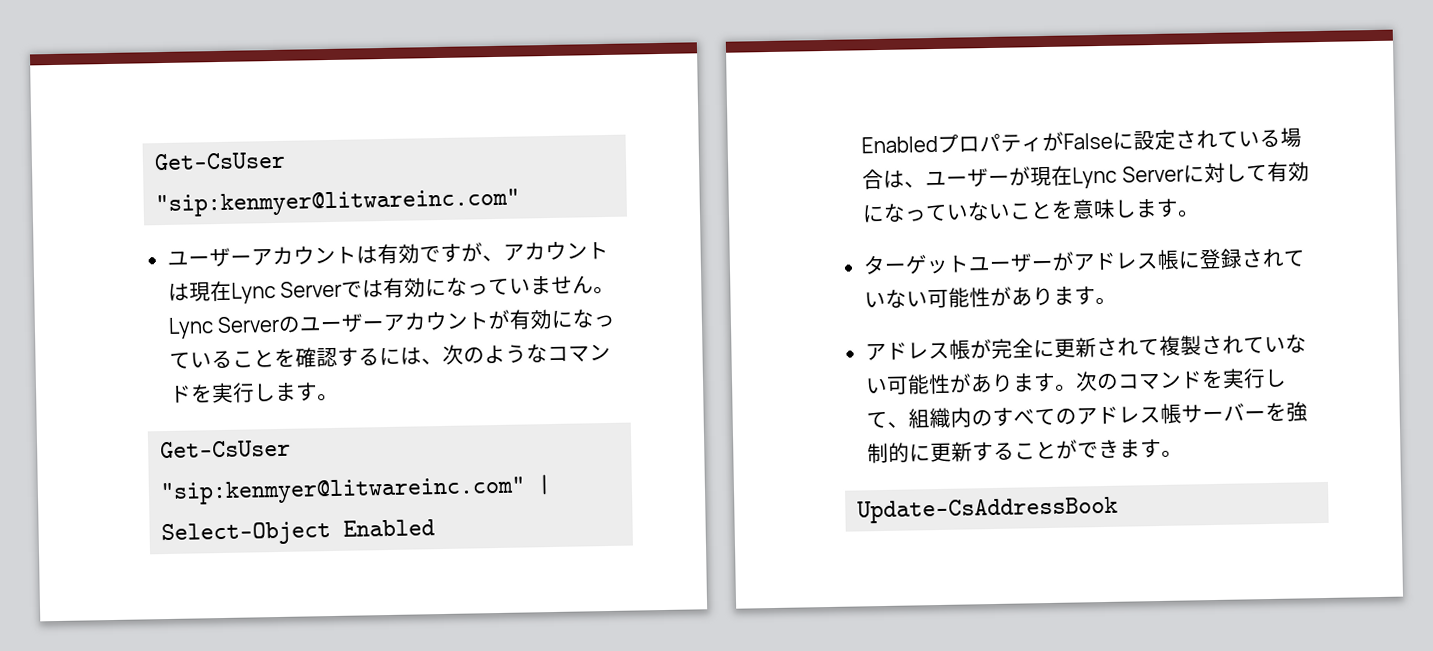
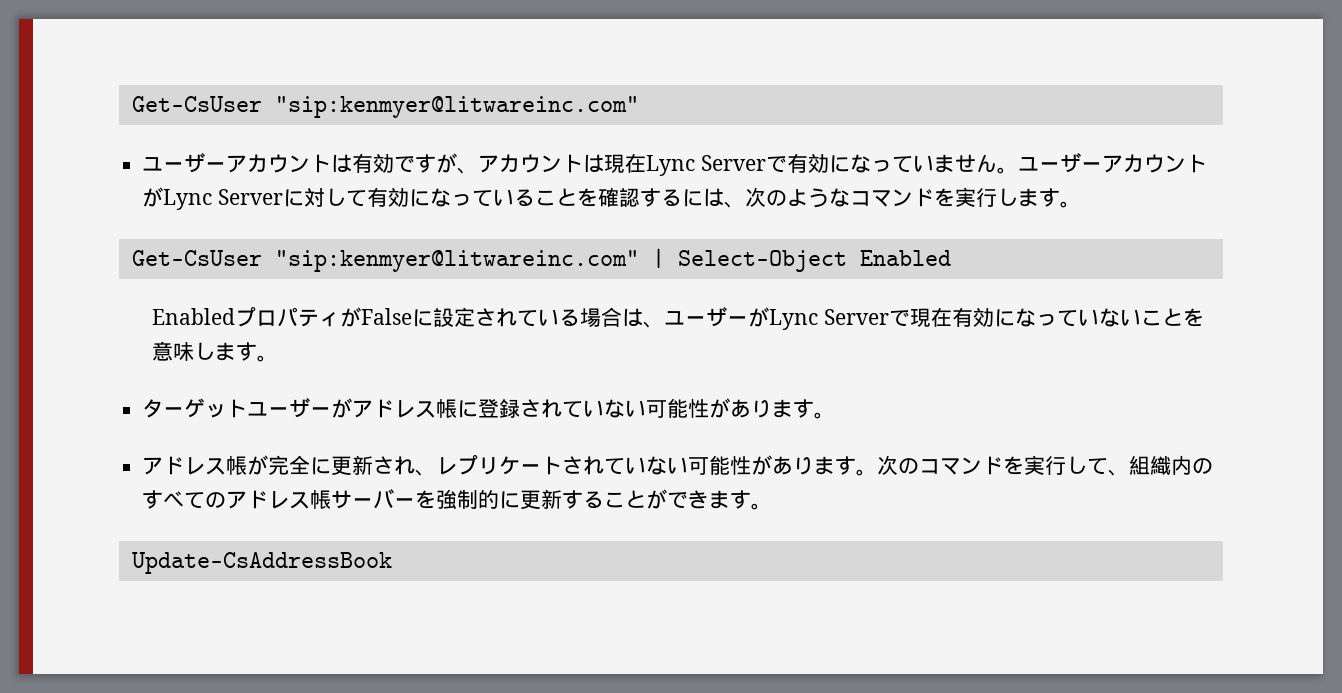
- ユーザーアカウントは有効ですが、アカウントは現在Lync Serverでは有効になっていません。
+ ユーザーアカウントは有効ですが、アカウントは現在Lync Serverで有効になっていません。
- Lync Serverのユーザーアカウントが有効になっていることを確認するには、次のようなコマンドを実行します。
+ ユーザーアカウントがLync Serverに対して有効になっていることを確認するには、次のようなコマンドを実行します。
- EnabledプロパティがFalseに設定されている場合は、ユーザーが現在Lync Serverに対して有効になっていないことを意味します。
+ EnabledプロパティがFalseに設定されている場合は、ユーザーがLync Serverで現在有効になっていないことを意味します。
- アドレス帳が完全に更新されて複製されていない可能性があります。
+ アドレス帳が完全に更新され、レプリケートされていない可能性があります。

